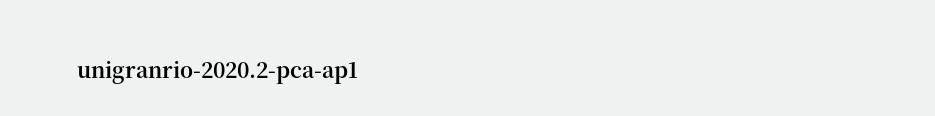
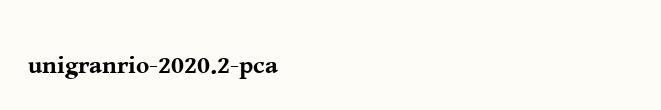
- unigranrio-2020.2-pca-ap1
+ unigranrio-2020.2-pca

